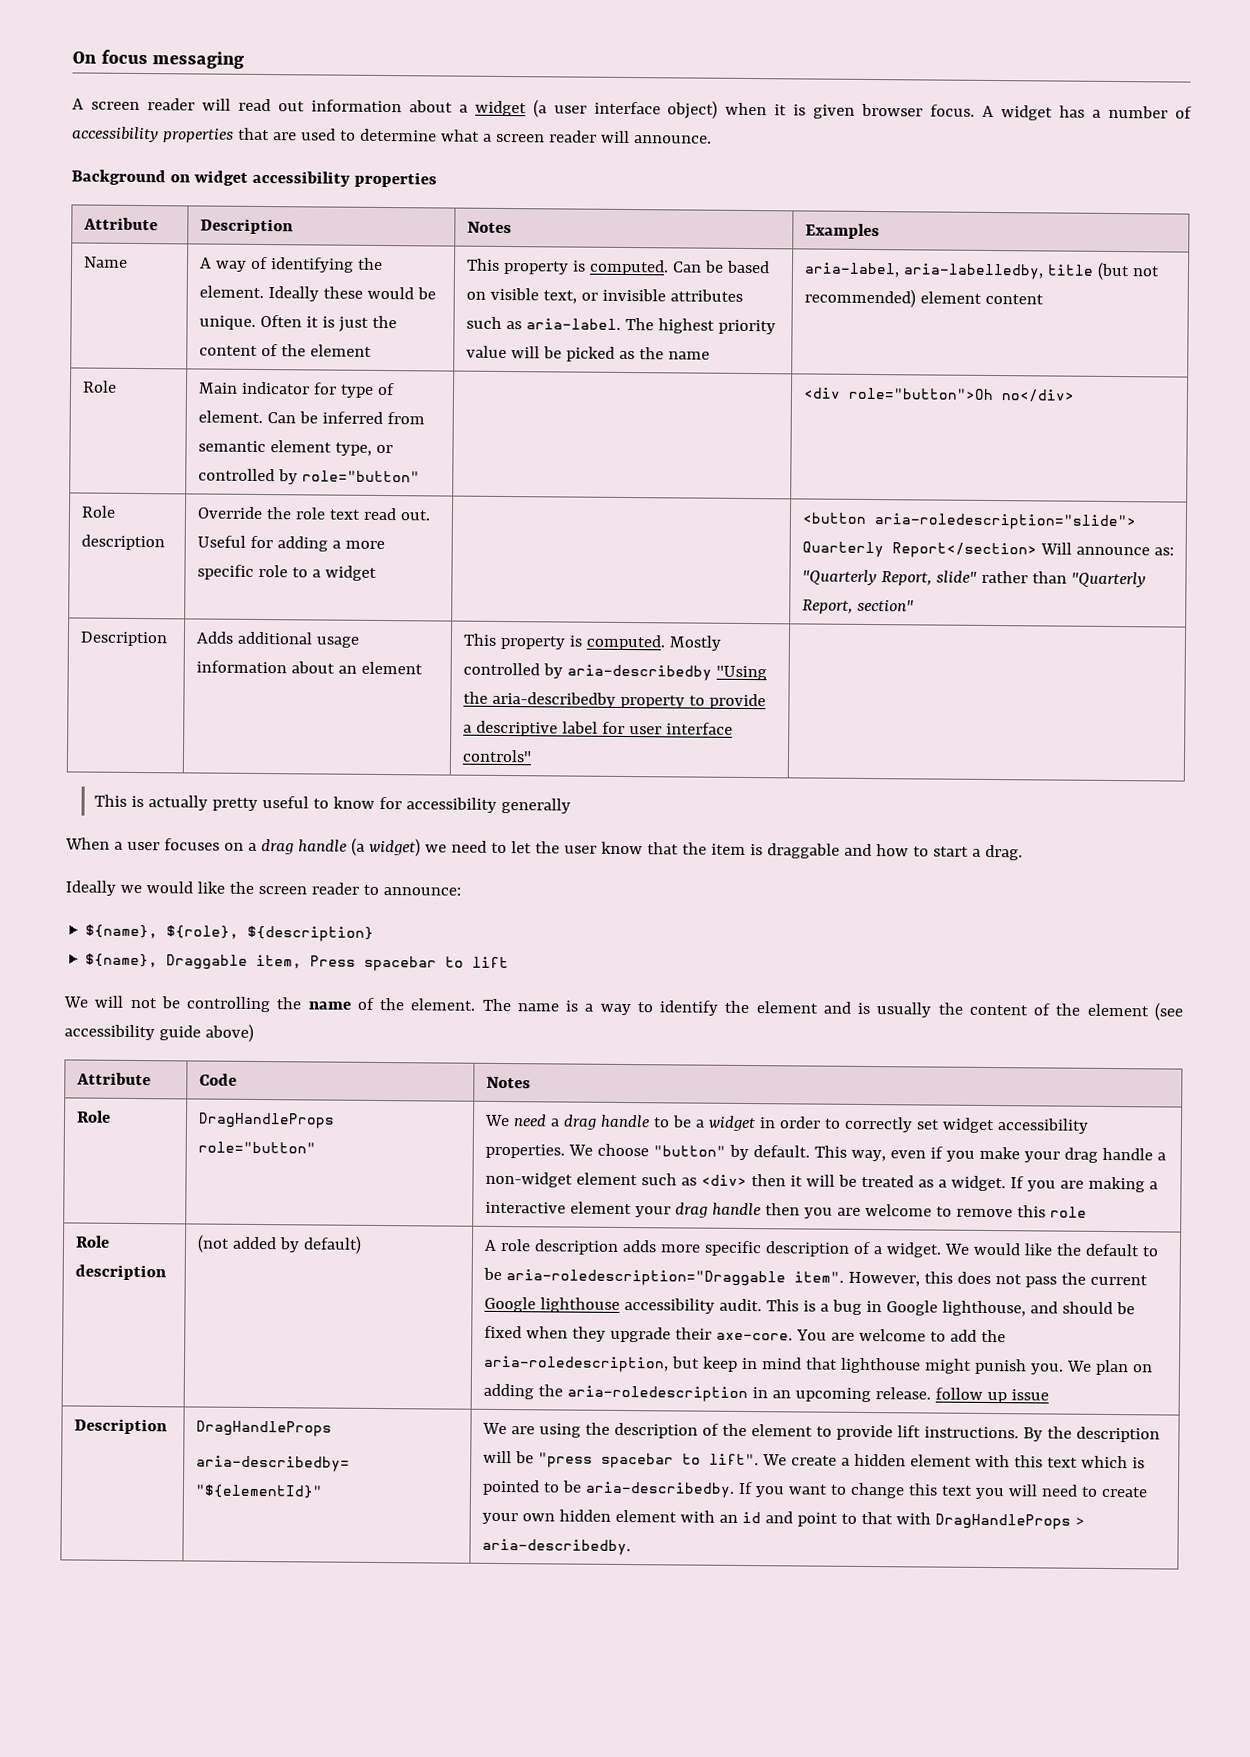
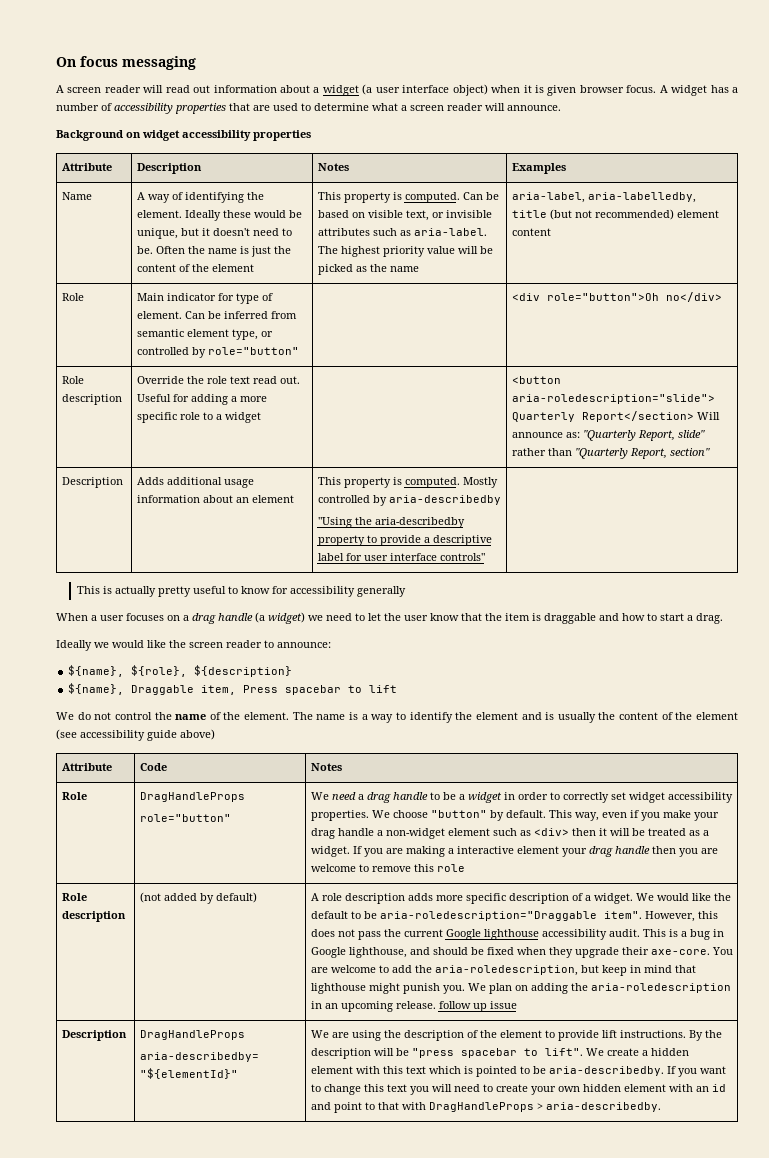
- Ideally these would be unique. Often it is just the content of the element
+ Ideally these would be unique, but it doesn't need to be. Often the name is just the content of the element
- Description | Adds additional usage information about an element | This property is computed. Mostly controlled by aria-describedby "Using the aria-describedby property to provide a descriptive label for user interface controls" |
+ Description | Adds additional usage information about an element | This property is computed. Mostly controlled by aria-describedby
+ "Using the aria-describedby property to provide a descriptive label for user interface controls" |
- We will not be controlling the name of the element.
+ We do not control the name of the element.

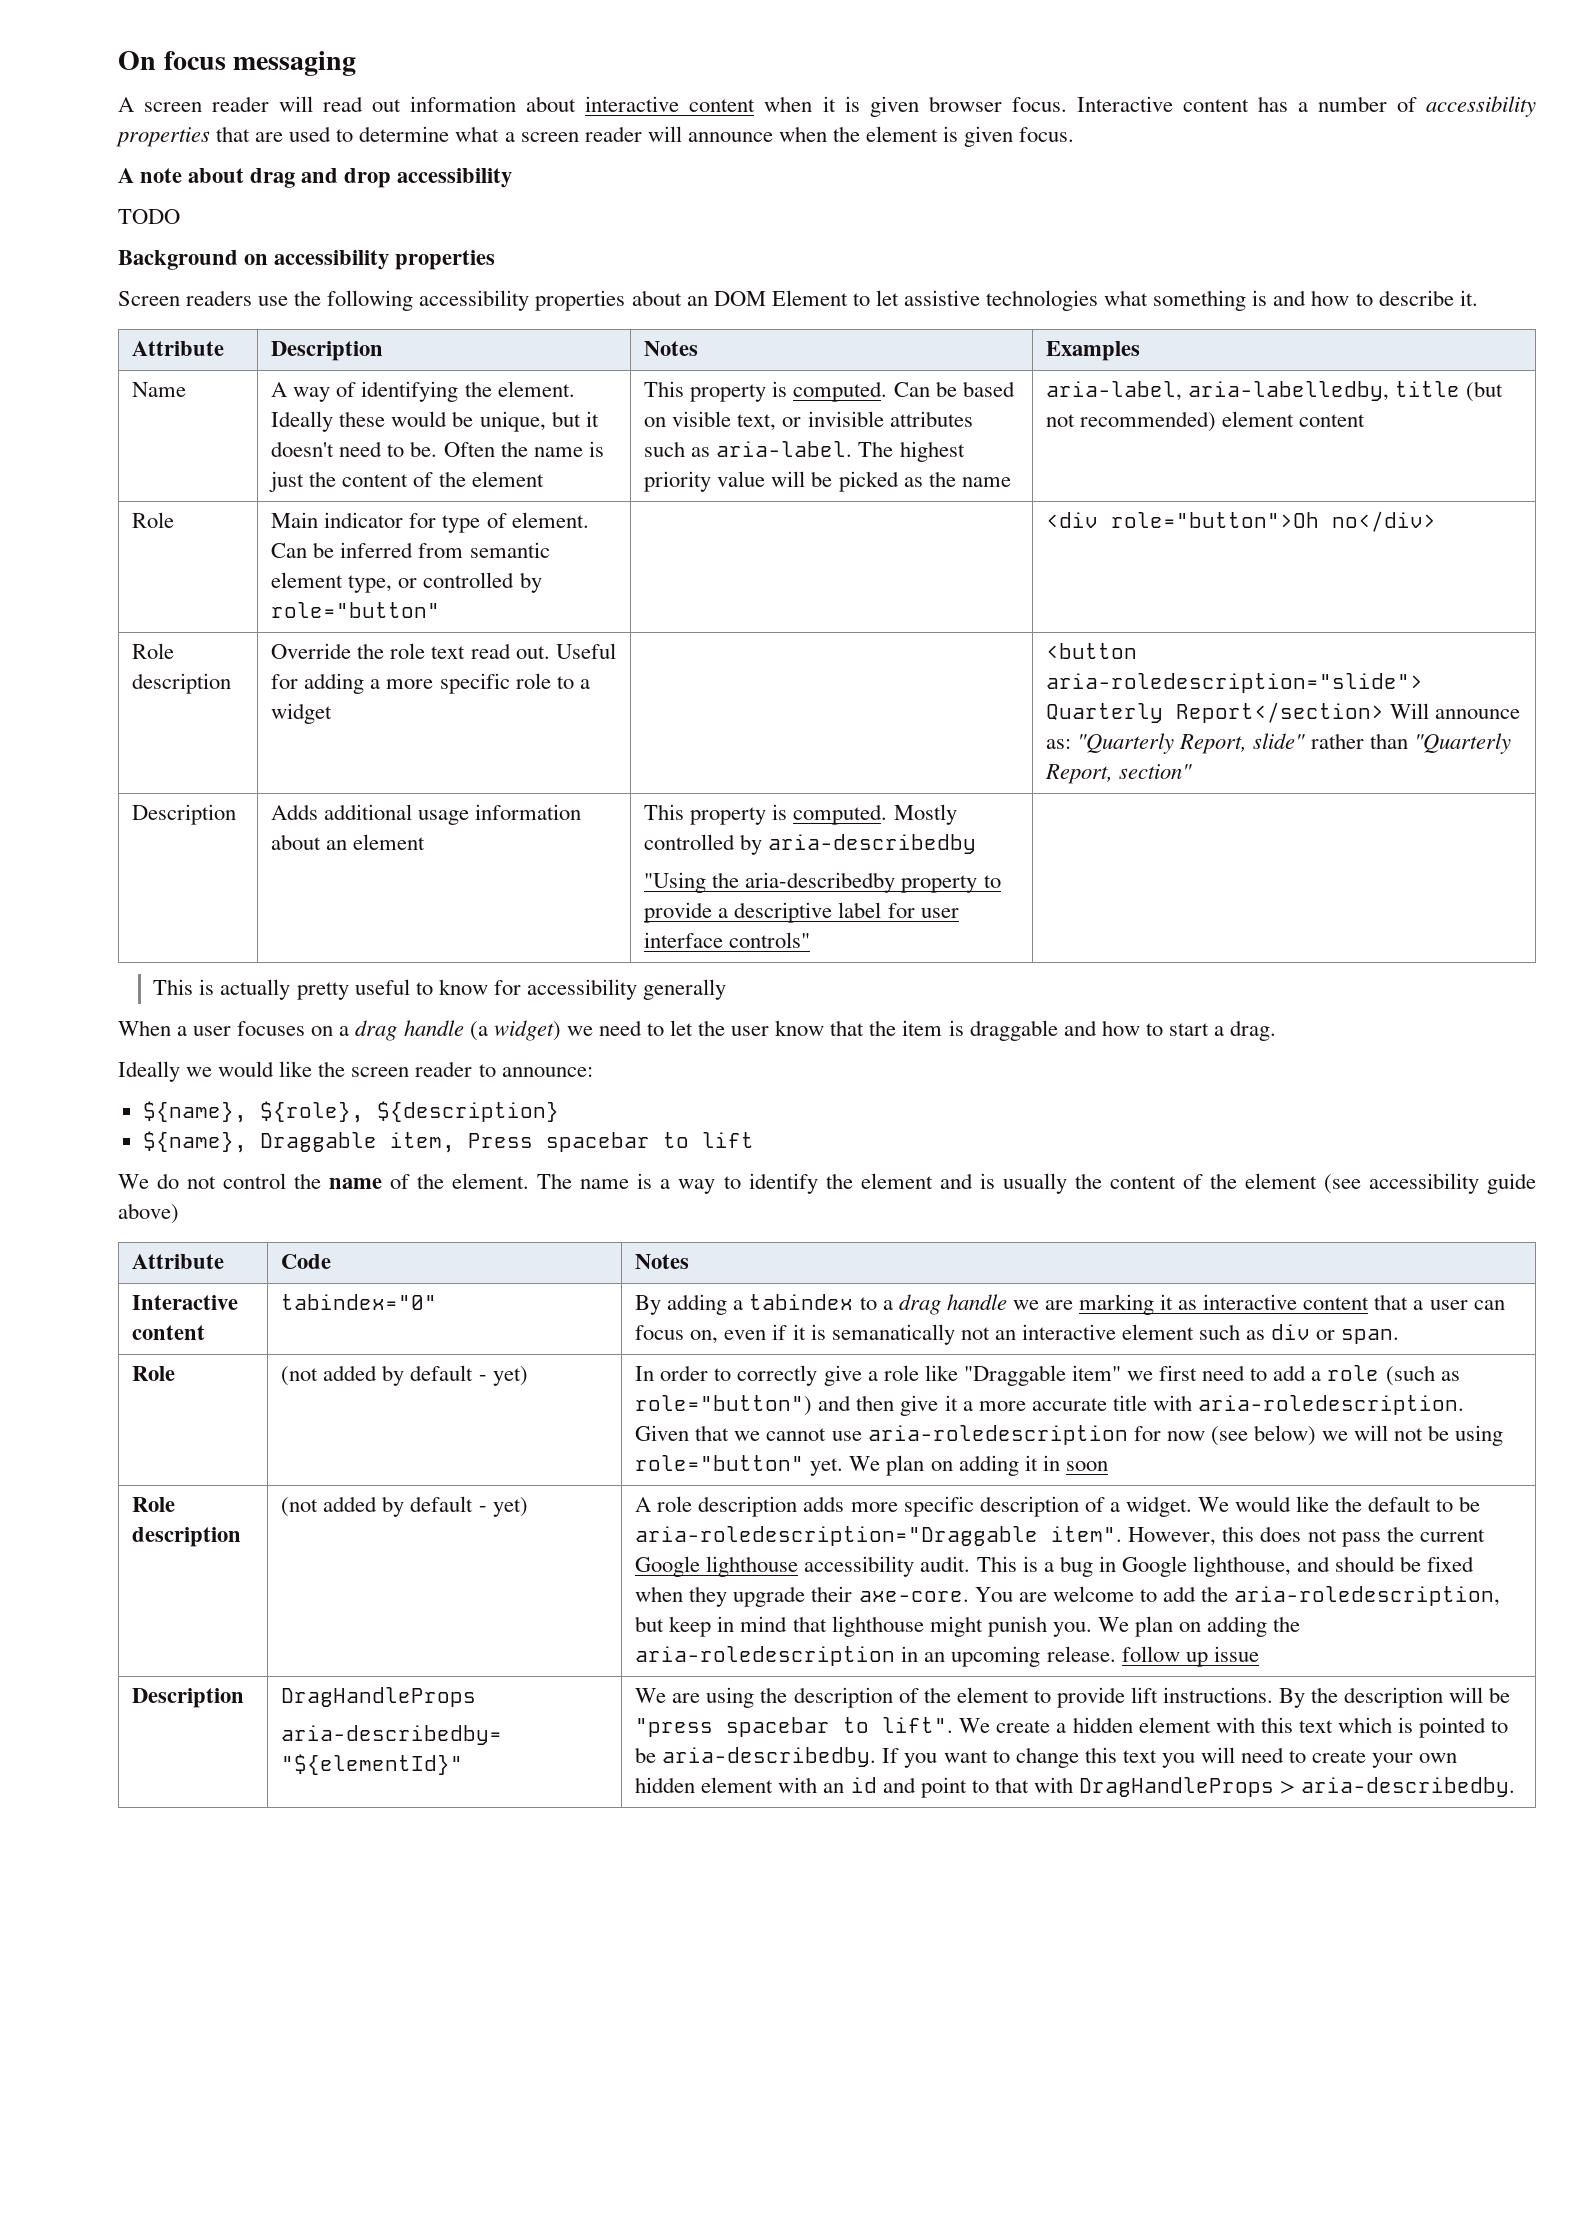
- A screen reader will read out information about a widget (a user interface object) when it is given browser focus.
+ A screen reader will read out information about interactive content when it is given browser focus.
- A widget has a number of accessibility properties that are used to determine what a screen reader will announce.
+ Interactive content has a number of accessibility properties that are used to determine what a screen reader will announce when the element is given focus.
+ A note about drag and drop accessibility
+ TODO
- Background on widget accessibility properties
+ Background on accessibility properties
+ Screen readers use the following accessibility properties about an DOM Element to let assistive technologies what something is and how to describe it.
- Role | DragHandleProps
- role="button" | We need a drag handle to be a widget in order to correctly set widget accessibility properties. We choose "button" by default. This way, even if you make your drag handle a non-widget element such as <div> then it will be treated as a widget. If you are making a interactive element your drag handle then you are welcome to remove this role
+ Interactive content | tabindex="0" | By adding a tabindex to a drag handle we are marking it as interactive content that a user can focus on, even if it is semanatically not an interactive element such as div or span.
+ Role | (not added by default - yet) | In order to correctly give a role like "Draggable item" we first need to add a role (such as role="button") and then give it a more accurate title with aria-roledescription. Given that we cannot use aria-roledescription for now (see below) we will not be using role="button" yet. We plan on adding it in soon
- Role description | (not added by default)
+ Role description | (not added by default - yet)

